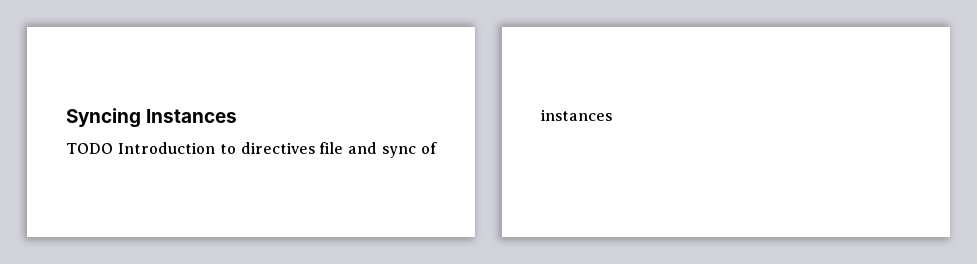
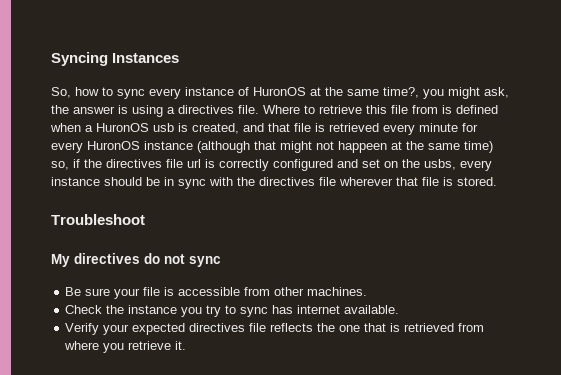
- TODO Introduction to directives file and sync of instances
+ So, how to sync every instance of HuronOS at the same time?, you might ask, the answer is using a directives file. Where to retrieve this file from is defined when a HuronOS usb is created, and that file is retrieved every minute for every HuronOS instance (although that might not happeen at the same time) so, if the directives file url is correctly configured and set on the usbs, every instance should be in sync with the directives file wherever that file is stored.
+ Troubleshoot
+ My directives do not sync
+ Be sure your file is accessible from other machines.
+ Check the instance you try to sync has internet available.
+ Verify your expected directives file reflects the one that is retrieved from where you retrieve it.

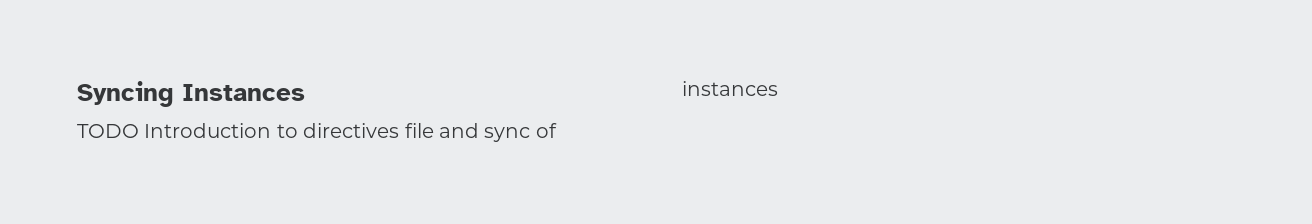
- So, how to sync every instance of HuronOS at the same time?, you might ask, the answer is using a directives file. Where to retrieve this file from is defined when a HuronOS usb is created, and that file is retrieved every minute for every HuronOS instance (although that might not happeen at the same time) so, if the directives file url is correctly configured and set on the usbs, every instance should be in sync with the directives file wherever that file is stored.
- Troubleshoot
- My directives do not sync
- Be sure your file is accessible from other machines.
- Check the instance you try to sync has internet available.
- Verify your expected directives file reflects the one that is retrieved from where you retrieve it.
+ TODO Introduction to directives file and sync of instances

